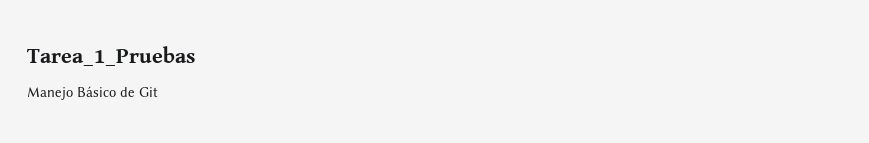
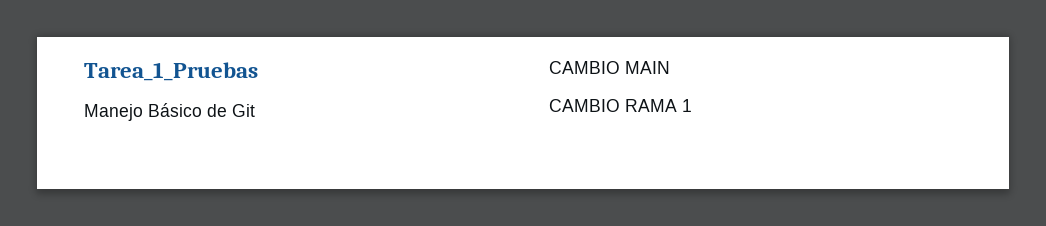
+ CAMBIO MAIN
+ CAMBIO RAMA 1

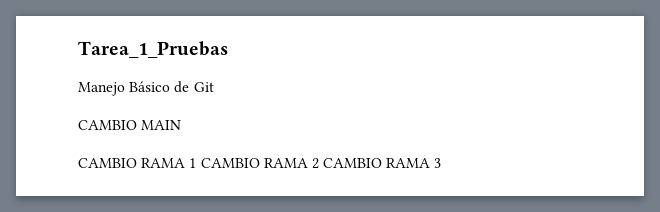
- CAMBIO RAMA 1
+ CAMBIO RAMA 1 CAMBIO RAMA 2 CAMBIO RAMA 3

